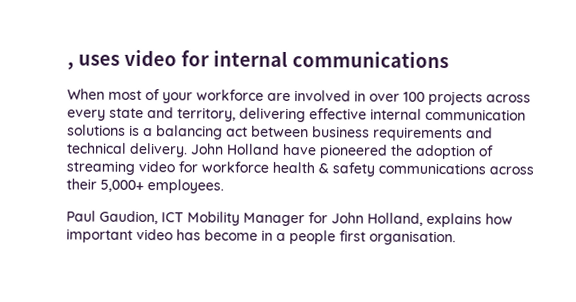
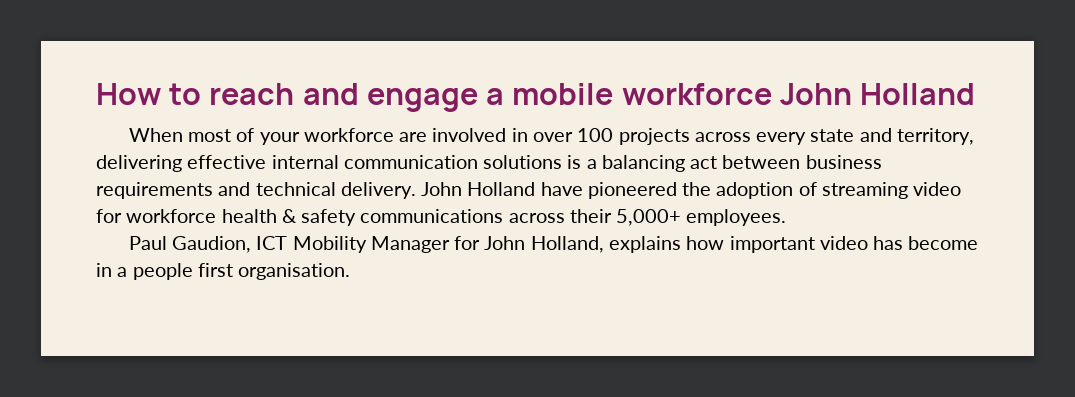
- , uses video for internal communications
+ How to reach and engage a mobile workforce John Holland

